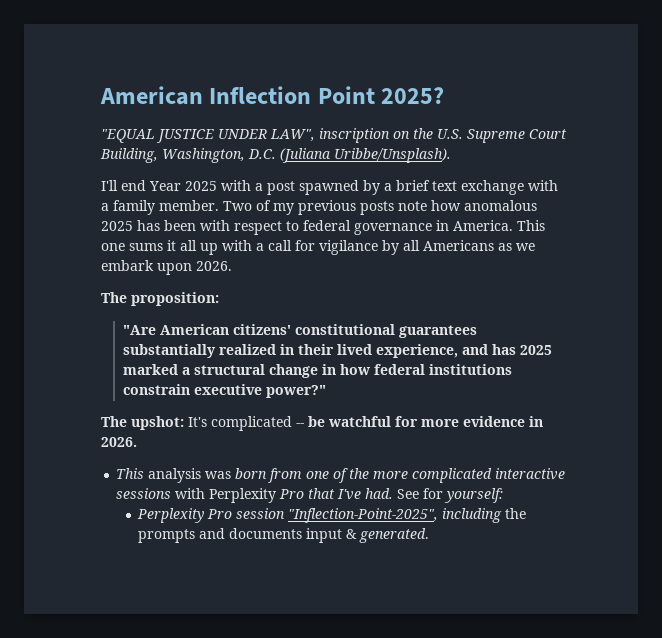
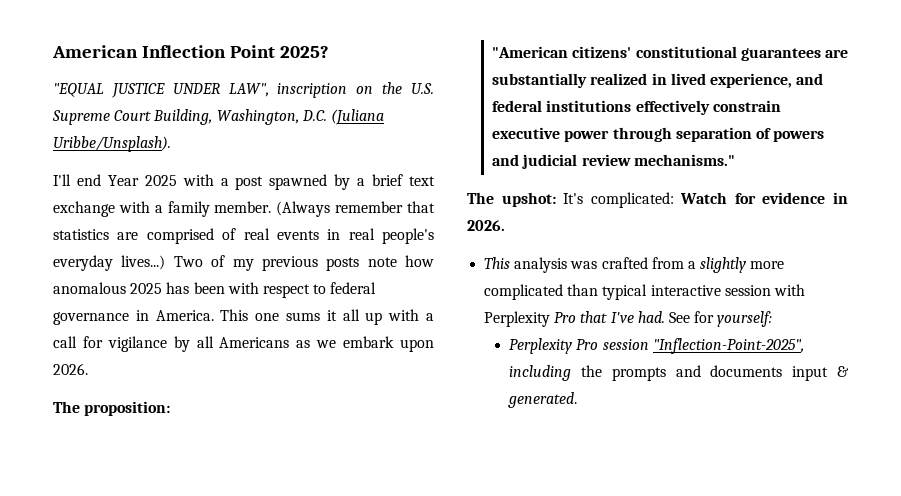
+ (Always remember that statistics are comprised of real events in real people's everyday lives...)
- "Are American citizens' constitutional guarantees substantially realized in their lived experience, and has 2025 marked a structural change in how federal institutions constrain executive power?"
- The upshot: It's complicated -- be watchful for more evidence in 2026.
+ "American citizens' constitutional guarantees are substantially realized in lived experience, and federal institutions effectively constrain executive power through separation of powers and judicial review mechanisms."
+ The upshot: It's complicated: Watch for evidence in 2026.
- This analysis was born from one of the more complicated interactive sessions with Perplexity Pro that I've had.
+ This analysis was crafted from a slightly more complicated than typical interactive session with Perplexity Pro that I've had.

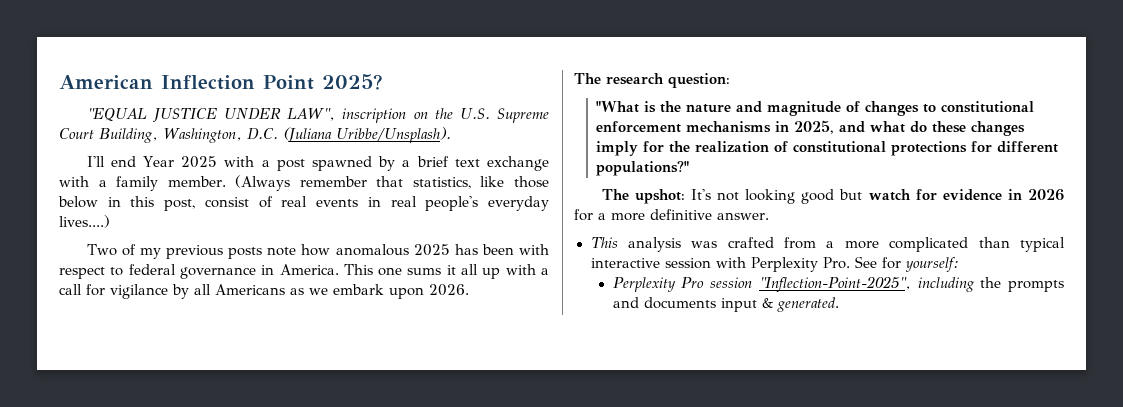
- (Always remember that statistics are comprised of real events in real people's everyday lives...) Two of my previous posts note how anomalous 2025 has been with respect to federal governance in America.
+ (Always remember that statistics, like those below in this post, consist of real events in real people's everyday lives....)
+ Two of my previous posts note how anomalous 2025 has been with respect to federal governance in America.
- The proposition:
- "American citizens' constitutional guarantees are substantially realized in lived experience, and federal institutions effectively constrain executive power through separation of powers and judicial review mechanisms."
- The upshot: It's complicated: Watch for evidence in 2026.
+ The research question:
+ "What is the nature and magnitude of changes to constitutional enforcement mechanisms in 2025, and what do these changes imply for the realization of constitutional protections for different populations?"
+ The upshot: It's not looking good but watch for evidence in 2026 for a more definitive answer.
- This analysis was crafted from a slightly more complicated than typical interactive session with Perplexity Pro that I've had. See for yourself:
+ This analysis was crafted from a more complicated than typical interactive session with Perplexity Pro. See for yourself:

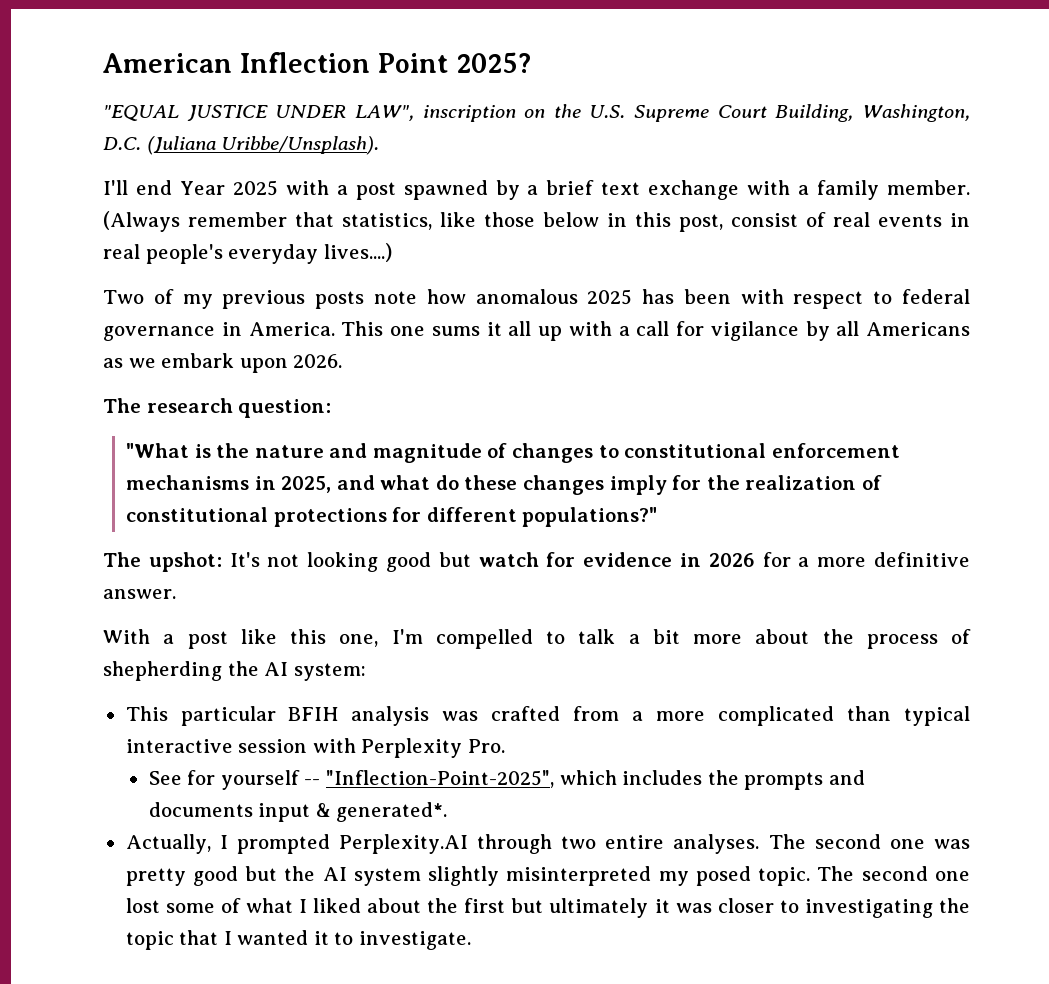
- This analysis was crafted from a more complicated than typical interactive session with Perplexity Pro. See for yourself:
- Perplexity Pro session "Inflection-Point-2025", including the prompts and documents input & generated.
+ With a post like this one, I'm compelled to talk a bit more about the process of shepherding the AI system:
+ This particular BFIH analysis was crafted from a more complicated than typical interactive session with Perplexity Pro.
+ See for yourself -- "Inflection-Point-2025", which includes the prompts and documents input & generated*.
+ Actually, I prompted Perplexity.AI through two entire analyses. The second one was pretty good but the AI system slightly misinterpreted my posed topic. The second one lost some of what I liked about the first but ultimately it was closer to investigating the topic that I wanted it to investigate.

